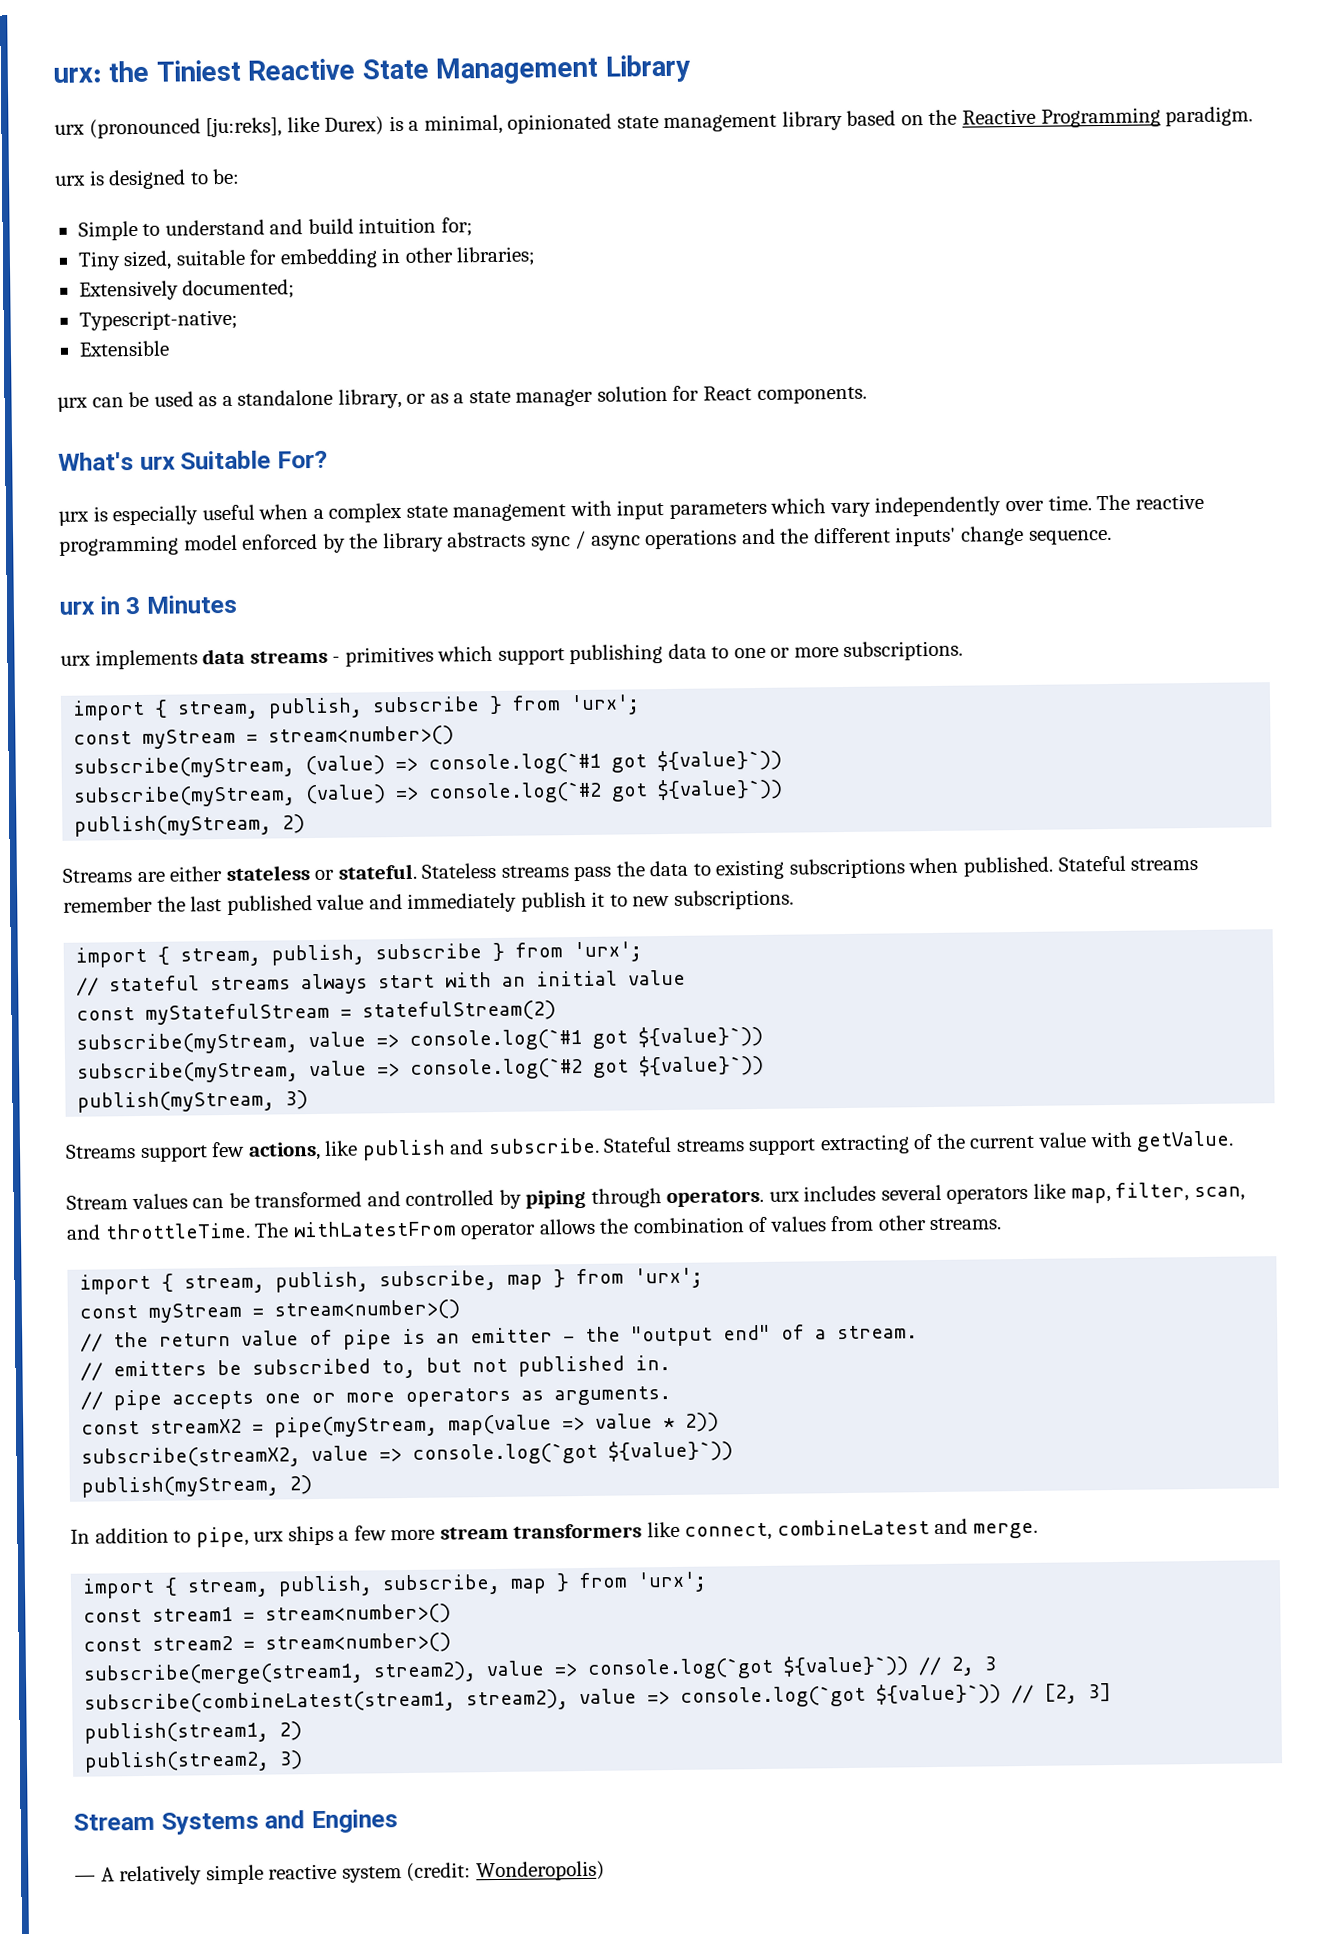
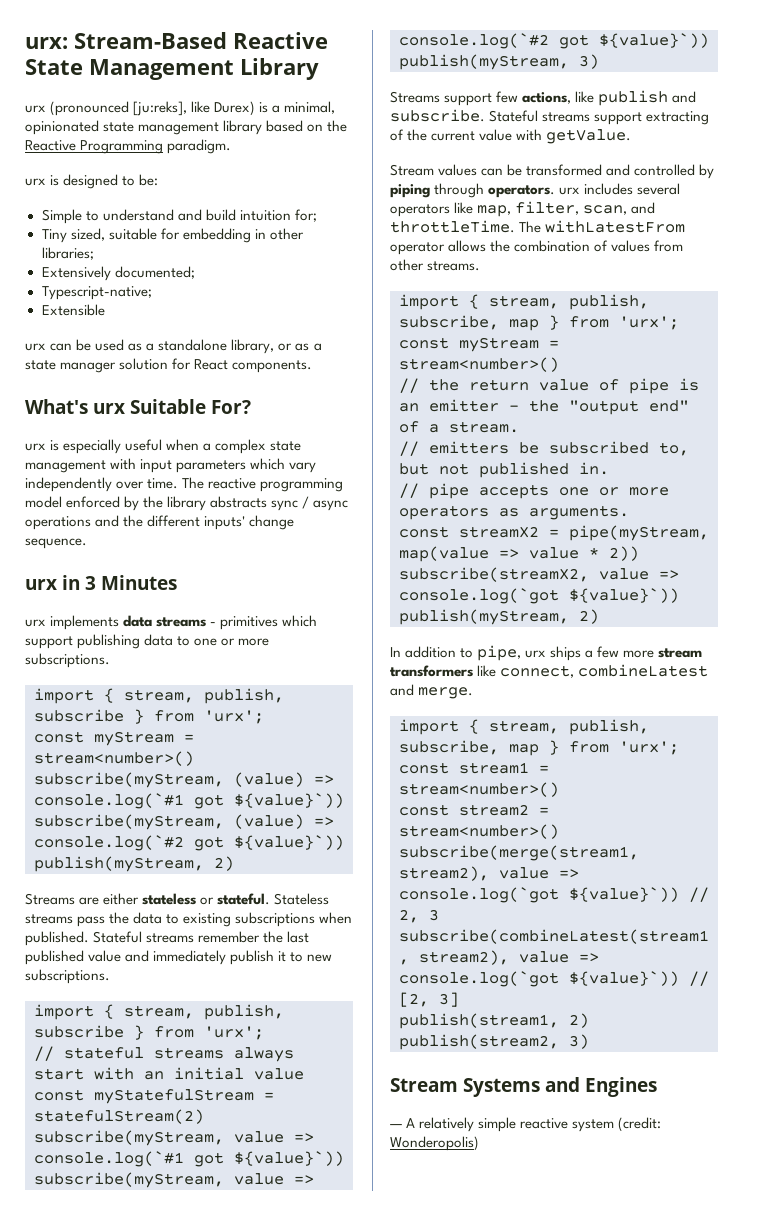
- urx: the Tiniest Reactive State Management Library
+ urx: Stream-Based Reactive State Management Library
- µrx can be used as a standalone library, or as a state manager solution for React components.
+ urx can be used as a standalone library, or as a state manager solution for React components.
- µrx is especially useful when a complex state management with input parameters which vary independently over time.
+ urx is especially useful when a complex state management with input parameters which vary independently over time.

